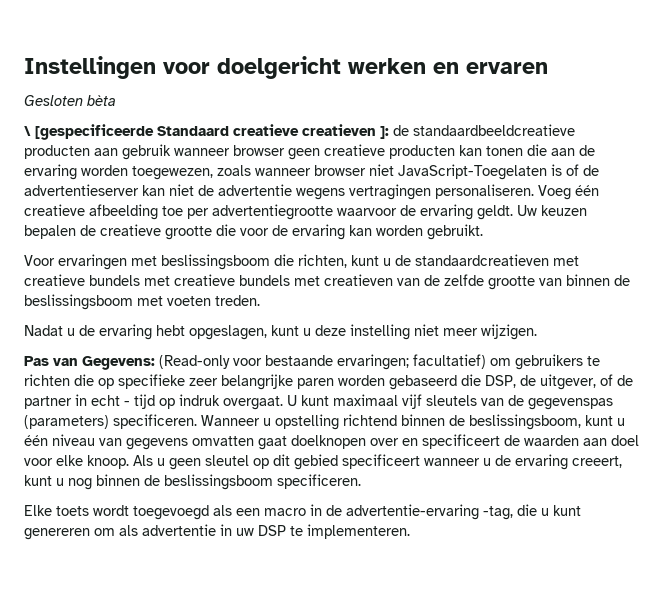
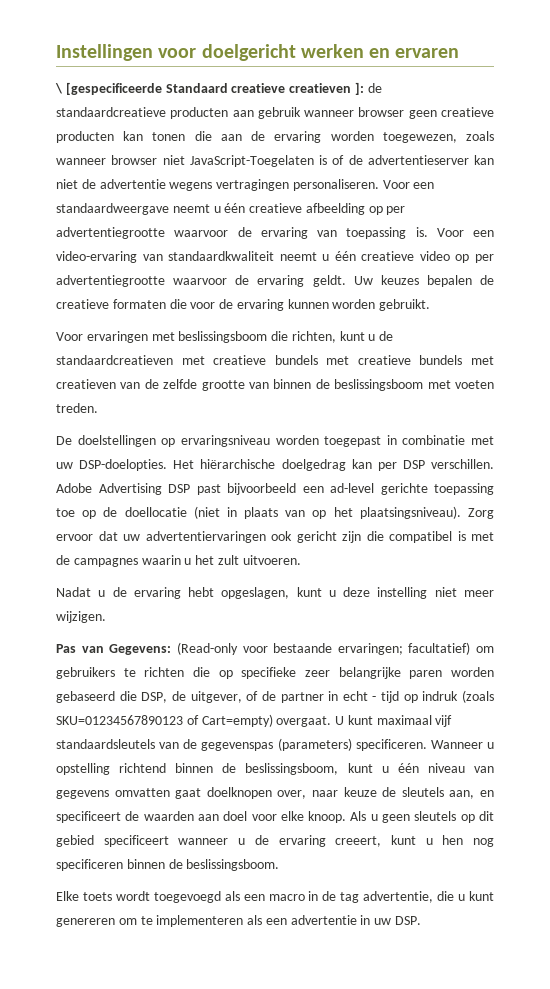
- Gesloten bèta
- \ [gespecificeerde Standaard creatieve creatieven ]: de standaardbeeldcreatieve producten aan gebruik wanneer browser geen creatieve producten kan tonen die aan de ervaring worden toegewezen, zoals wanneer browser niet JavaScript-Toegelaten is of de advertentieserver kan niet de advertentie wegens vertragingen personaliseren.
+ \ [gespecificeerde Standaard creatieve creatieven ]: de standaardcreatieve producten aan gebruik wanneer browser geen creatieve producten kan tonen die aan de ervaring worden toegewezen, zoals wanneer browser niet JavaScript-Toegelaten is of de advertentieserver kan niet de advertentie wegens vertragingen personaliseren.
- Voeg één creatieve afbeelding toe per advertentiegrootte waarvoor de ervaring geldt.
+ Voor een standaardweergave neemt u één creatieve afbeelding op per advertentiegrootte waarvoor de ervaring van toepassing is. Voor een video-ervaring van standaardkwaliteit neemt u één creatieve video op per advertentiegrootte waarvoor de ervaring geldt.
- Uw keuzen bepalen de creatieve grootte die voor de ervaring kan worden gebruikt.
+ Uw keuzes bepalen de creatieve formaten die voor de ervaring kunnen worden gebruikt.
+ De doelstellingen op ervaringsniveau worden toegepast in combinatie met uw DSP-doelopties. Het hiërarchische doelgedrag kan per DSP verschillen. Adobe Advertising DSP past bijvoorbeeld een ad-level gerichte toepassing toe op de doellocatie (niet in plaats van op het plaatsingsniveau). Zorg ervoor dat uw advertentiervaringen ook gericht zijn die compatibel is met de campagnes waarin u het zult uitvoeren.
- Pas van Gegevens: (Read-only voor bestaande ervaringen; facultatief) om gebruikers te richten die op specifieke zeer belangrijke paren worden gebaseerd die DSP, de uitgever, of de partner in echt - tijd op indruk overgaat.
+ Pas van Gegevens: (Read-only voor bestaande ervaringen; facultatief) om gebruikers te richten die op specifieke zeer belangrijke paren worden gebaseerd die DSP, de uitgever, of de partner in echt - tijd op indruk (zoals SKU=01234567890123 of Cart=empty) overgaat.
- U kunt maximaal vijf sleutels van de gegevenspas (parameters) specificeren.
+ U kunt maximaal vijf standaardsleutels van de gegevenspas (parameters) specificeren.
- Wanneer u opstelling richtend binnen de beslissingsboom, kunt u één niveau van gegevens omvatten gaat doelknopen over en specificeert de waarden aan doel voor elke knoop.
+ Wanneer u opstelling richtend binnen de beslissingsboom, kunt u één niveau van gegevens omvatten gaat doelknopen over, naar keuze de sleutels aan, en specificeert de waarden aan doel voor elke knoop.
- Als u geen sleutel op dit gebied specificeert wanneer u de ervaring creeert, kunt u nog binnen de beslissingsboom specificeren.
+ Als u geen sleutels op dit gebied specificeert wanneer u de ervaring creeert, kunt u hen nog specificeren binnen de beslissingsboom.
- Elke toets wordt toegevoegd als een macro in de advertentie-ervaring -tag, die u kunt genereren om als advertentie in uw DSP te implementeren.
+ Elke toets wordt toegevoegd als een macro in de tag advertentie, die u kunt genereren om te implementeren als een advertentie in uw DSP.

